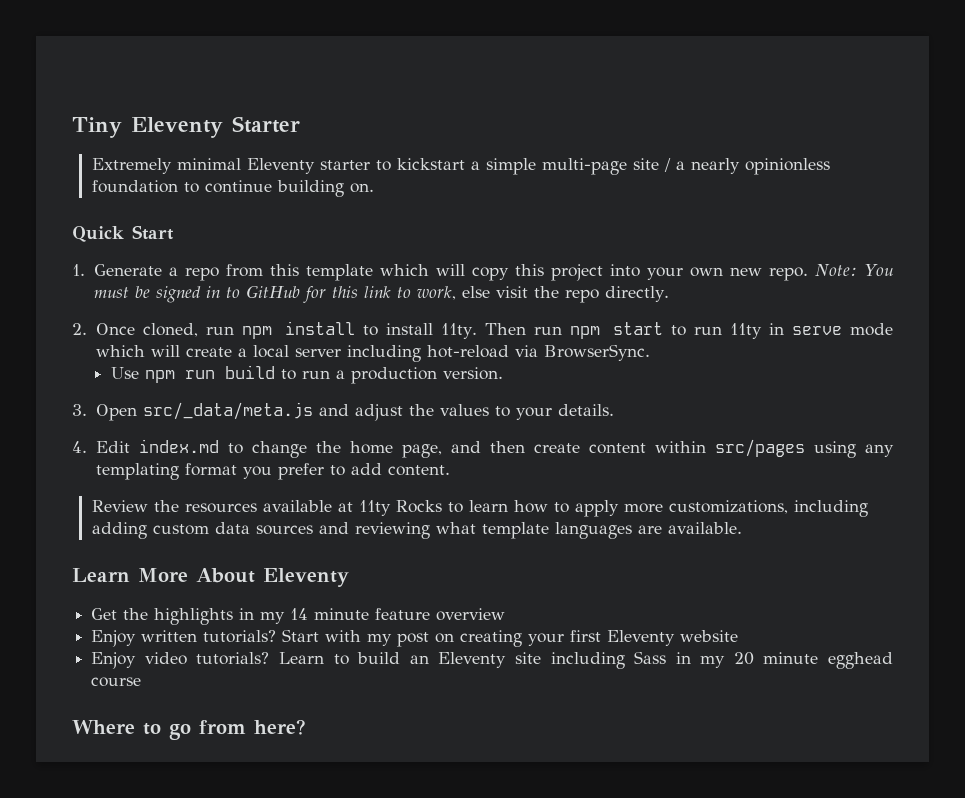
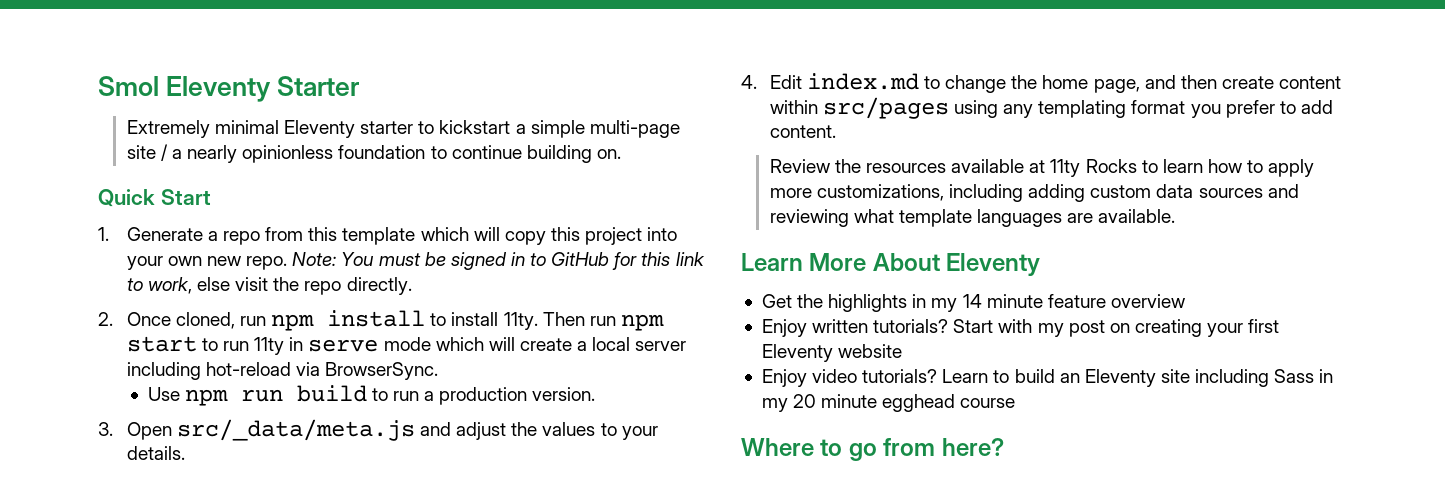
- Tiny Eleventy Starter
+ Smol Eleventy Starter

